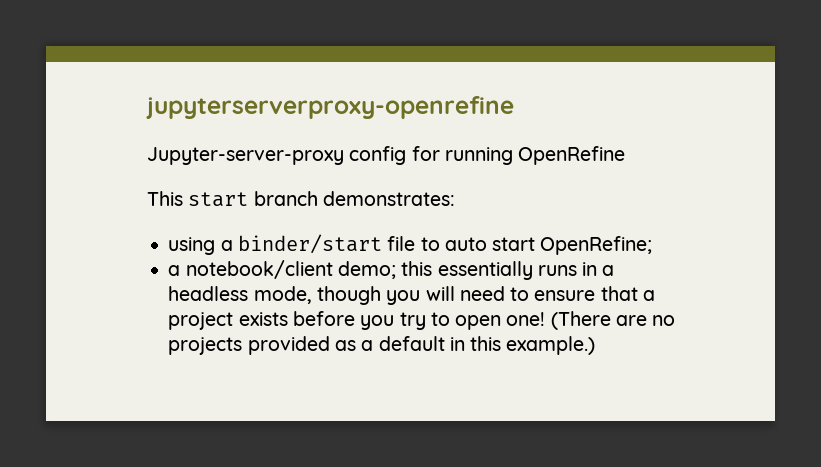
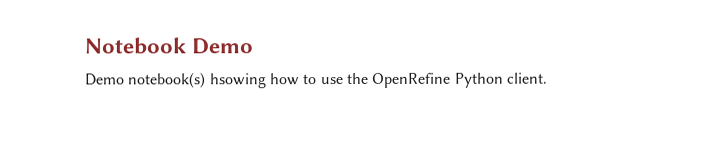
- jupyterserverproxy-openrefine
- Jupyter-server-proxy config for running OpenRefine
- This start branch demonstrates:
- using a binder/start file to auto start OpenRefine;
- a notebook/client demo; this essentially runs in a headless mode, though you will need to ensure that a project exists before you try to open one! (There are no projects provided as a default in this example.)
+ Notebook Demo
+ Demo notebook(s) hsowing how to use the OpenRefine Python client.

